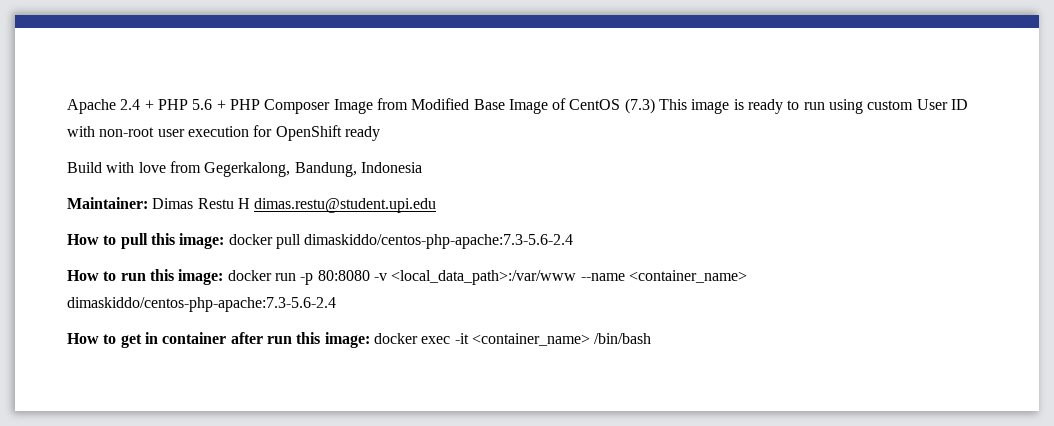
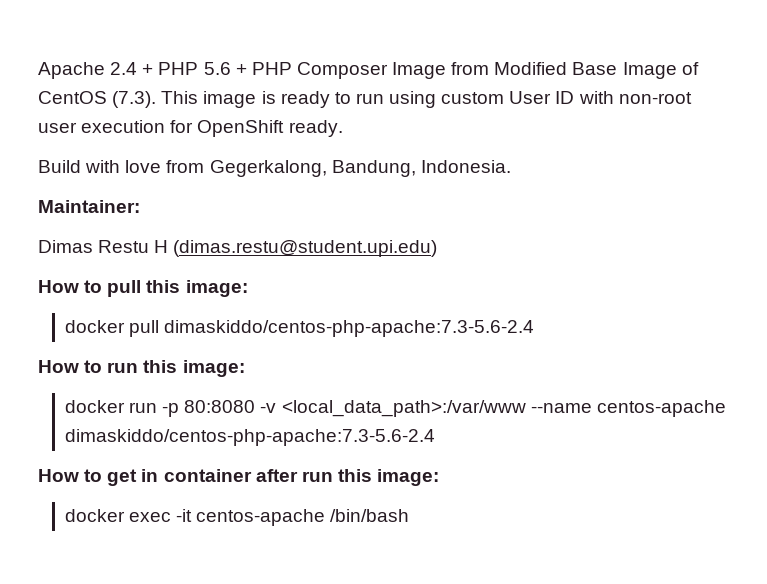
- Apache 2.4 + PHP 5.6 + PHP Composer Image from Modified Base Image of CentOS (7.3) This image is ready to run using custom User ID with non-root user execution for OpenShift ready
+ Apache 2.4 + PHP 5.6 + PHP Composer Image from Modified Base Image of CentOS (7.3). This image is ready to run using custom User ID with non-root user execution for OpenShift ready.
- Build with love from Gegerkalong, Bandung, Indonesia
+ Build with love from Gegerkalong, Bandung, Indonesia.
- Maintainer: Dimas Restu H dimas.restu@student.upi.edu
+ Maintainer:
+ Dimas Restu H (dimas.restu@student.upi.edu)
- How to pull this image: docker pull dimaskiddo/centos-php-apache:7.3-5.6-2.4
+ How to pull this image:
+ docker pull dimaskiddo/centos-php-apache:7.3-5.6-2.4
- How to run this image: docker run -p 80:8080 -v <local_data_path>:/var/www --name <container_name> dimaskiddo/centos-php-apache:7.3-5.6-2.4
+ How to run this image:
+ docker run -p 80:8080 -v <local_data_path>:/var/www --name centos-apache dimaskiddo/centos-php-apache:7.3-5.6-2.4
- How to get in container after run this image: docker exec -it <container_name> /bin/bash
+ How to get in container after run this image:
+ docker exec -it centos-apache /bin/bash

